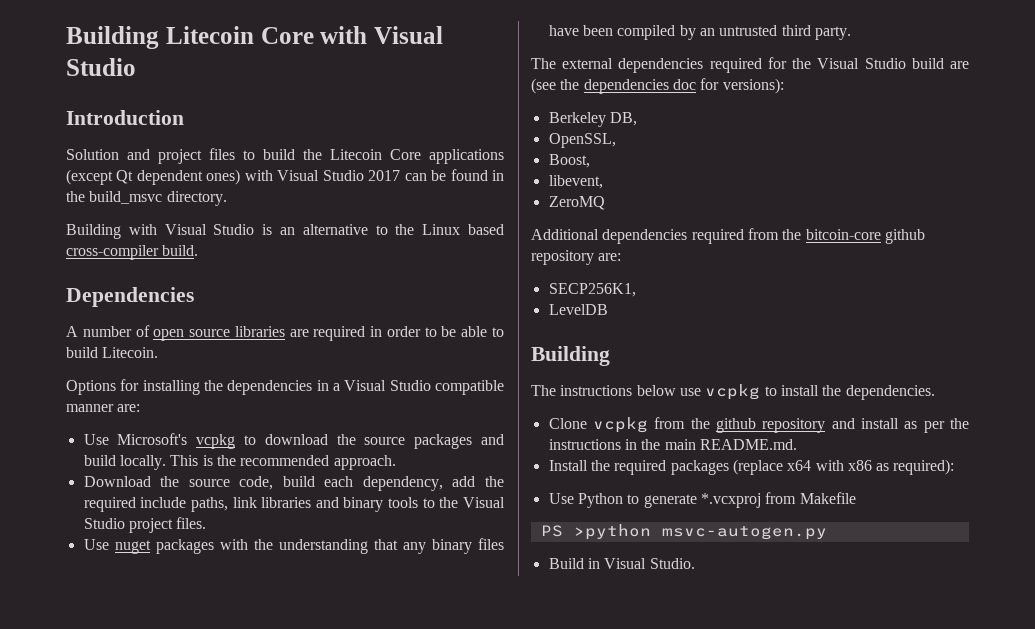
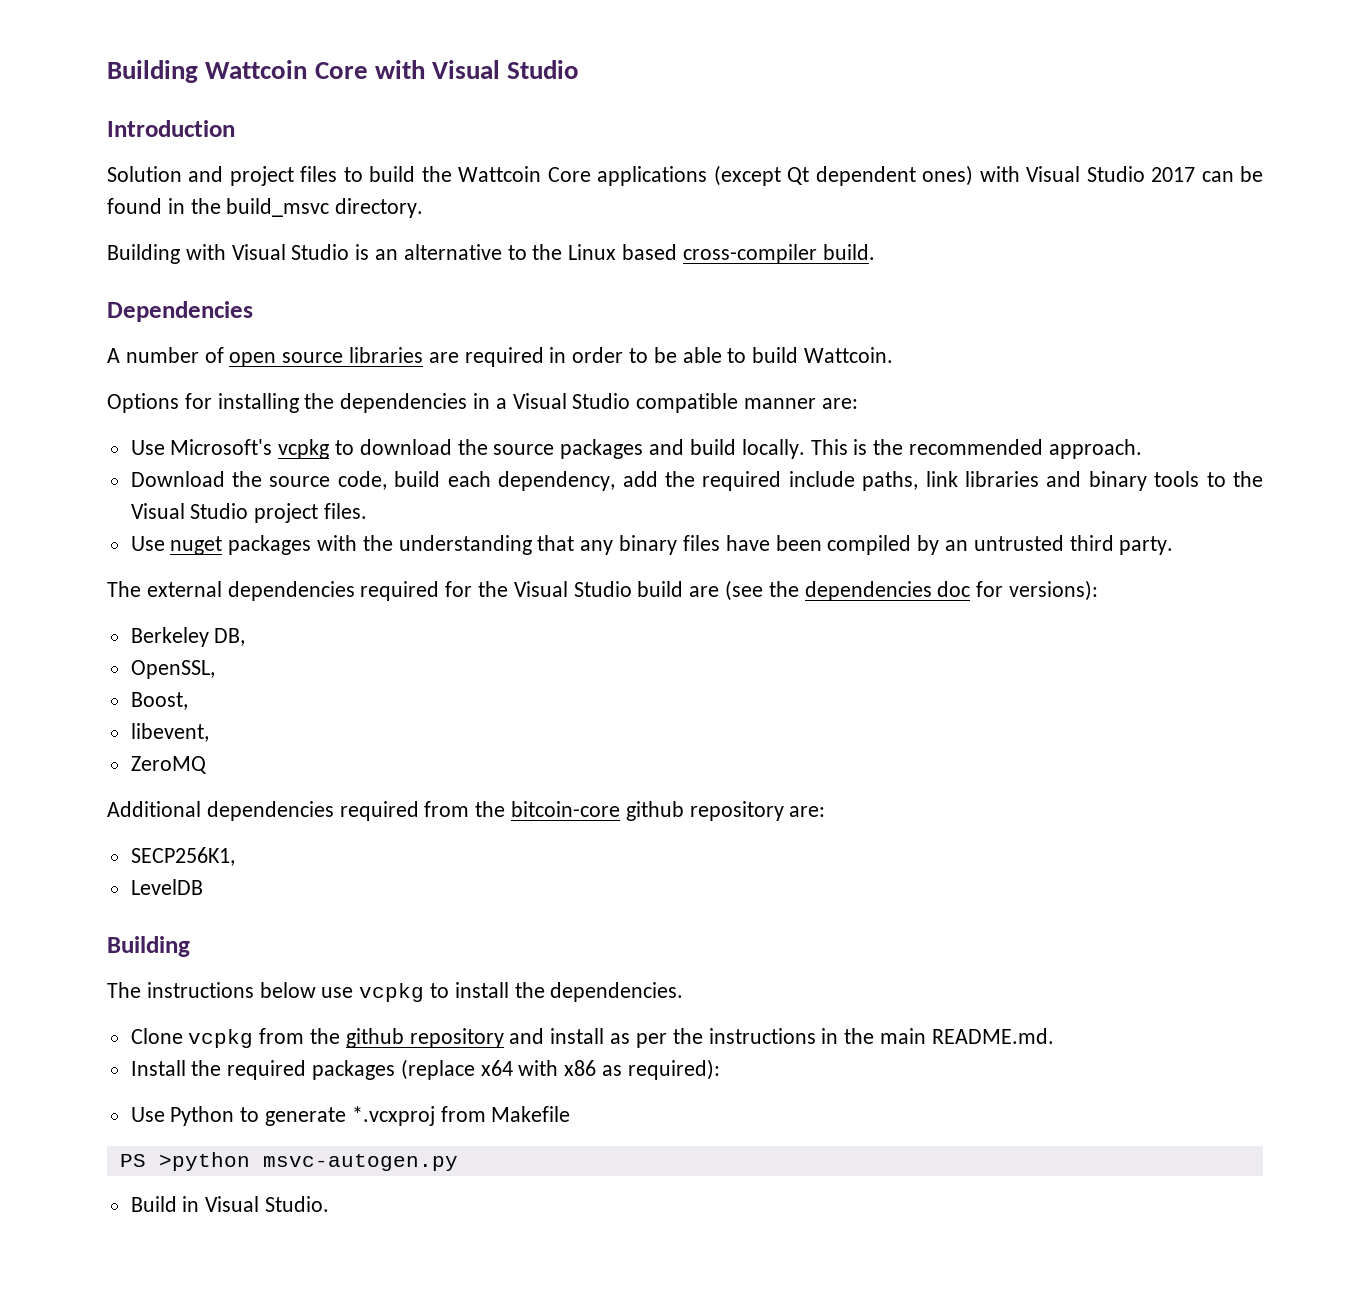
- Building Litecoin Core with Visual Studio
+ Building Wattcoin Core with Visual Studio
- Solution and project files to build the Litecoin Core applications (except Qt dependent ones) with Visual Studio 2017 can be found in the build_msvc directory.
+ Solution and project files to build the Wattcoin Core applications (except Qt dependent ones) with Visual Studio 2017 can be found in the build_msvc directory.
- A number of open source libraries are required in order to be able to build Litecoin.
+ A number of open source libraries are required in order to be able to build Wattcoin.

